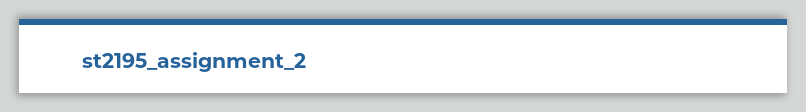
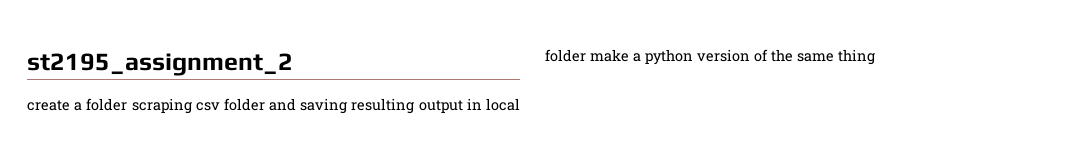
+ create a folder scraping csv folder and saving resulting output in local folder make a python version of the same thing

